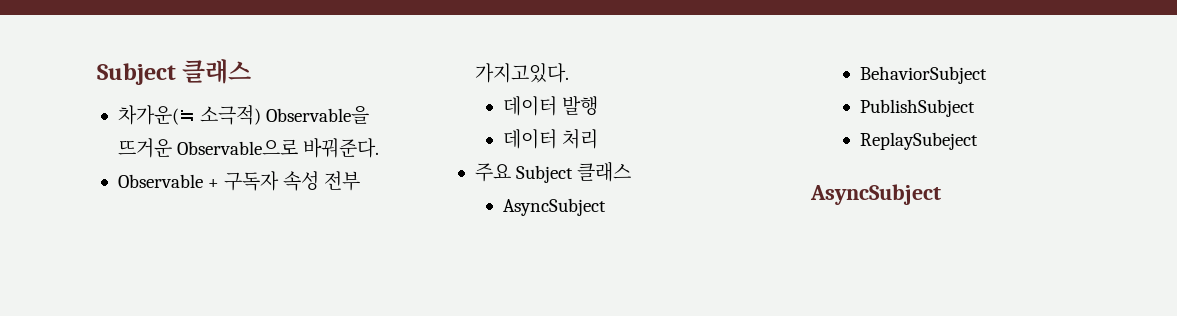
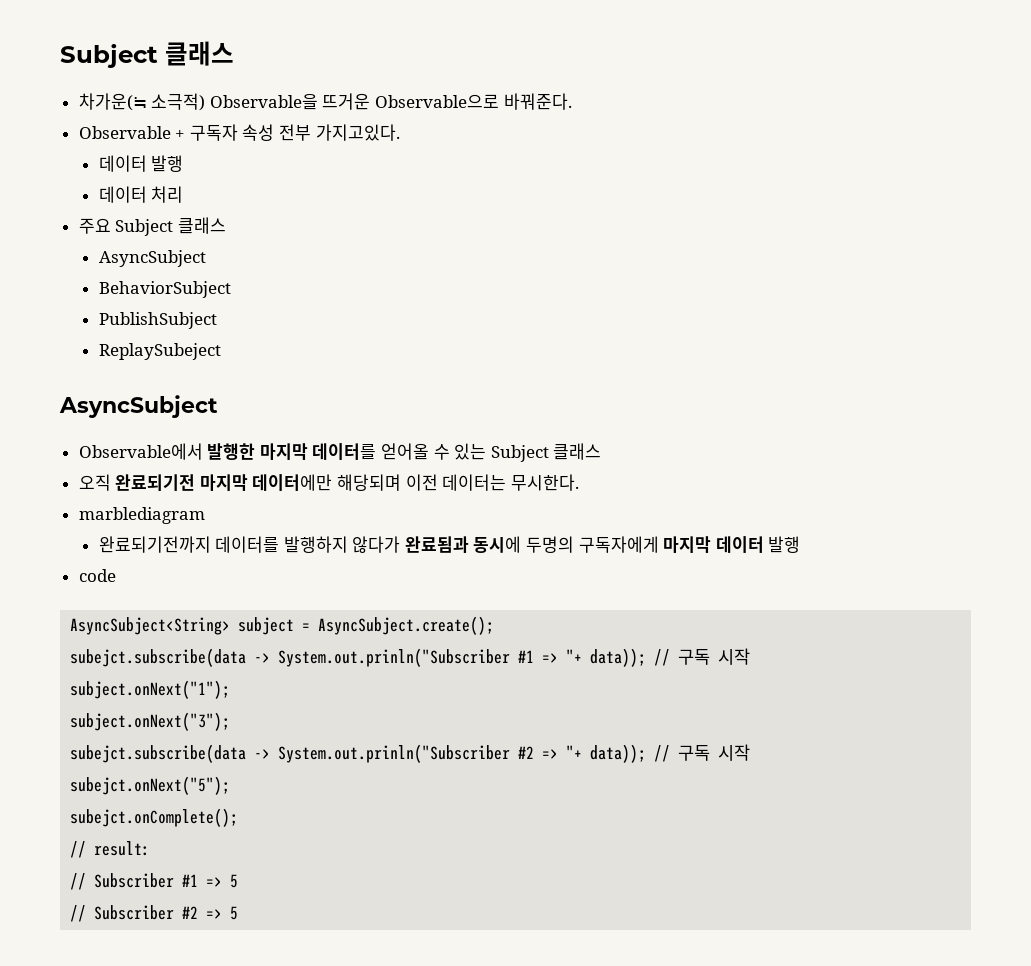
+ Observable에서 발행한 마지막 데이터를 얻어올 수 있는 Subject 클래스
+ 오직 완료되기전 마지막 데이터에만 해당되며 이전 데이터는 무시한다.
+ marblediagram
+ 완료되기전까지 데이터를 발행하지 않다가 완료됨과 동시에 두명의 구독자에게 마지막 데이터 발행
+ code
+ AsyncSubject<String> subject = AsyncSubject.create();
+ subejct.subscribe(data -> System.out.prinln("Subscriber #1 => "+ data)); // 구독 시작
+ subject.onNext("1");
+ subject.onNext("3");
+ subejct.subscribe(data -> System.out.prinln("Subscriber #2 => "+ data)); // 구독 시작
+ subejct.onNext("5");
+ subejct.onComplete();
+ // result:
+ // Subscriber #1 => 5
+ // Subscriber #2 => 5

